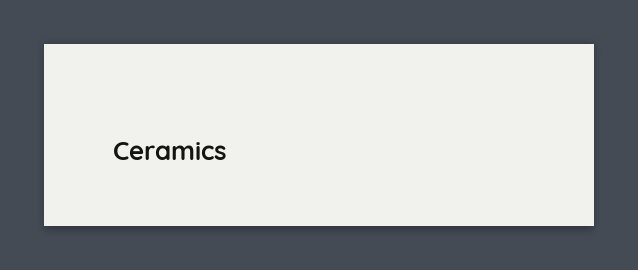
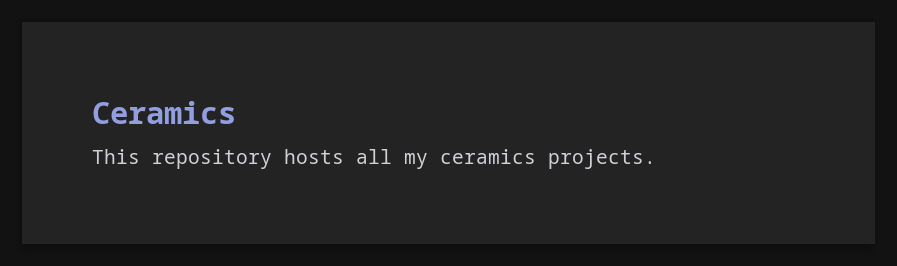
+ This repository hosts all my ceramics projects.

